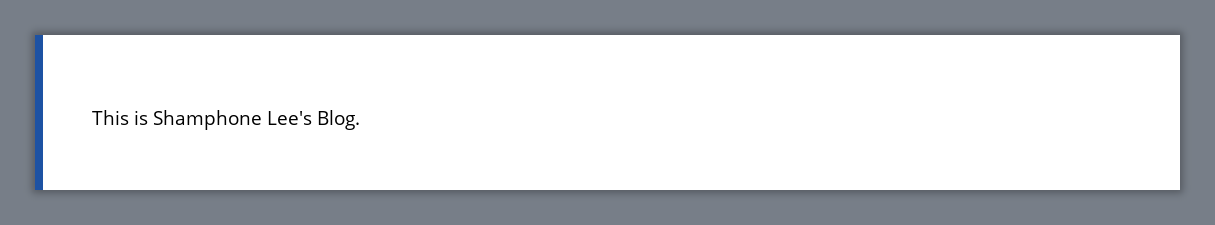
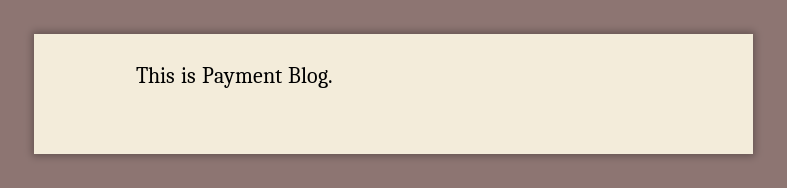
- This is Shamphone Lee's Blog.
+ This is Payment Blog.

